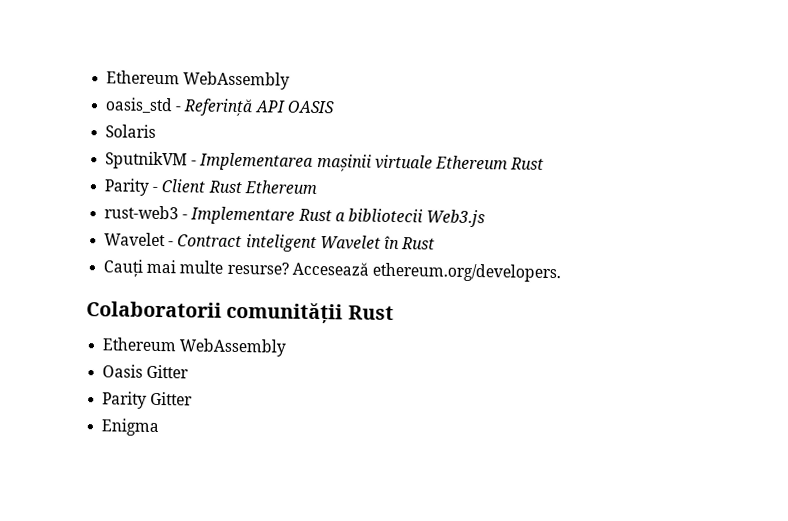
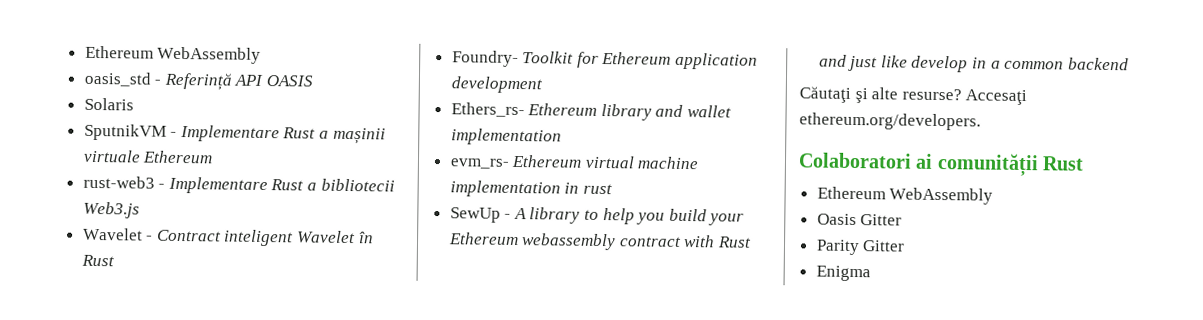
- SputnikVM - Implementarea mașinii virtuale Ethereum Rust
- Parity - Client Rust Ethereum
+ SputnikVM - Implementare Rust a mașinii virtuale Ethereum
- Cauți mai multe resurse? Accesează ethereum.org/developers.
+ Foundry- Toolkit for Ethereum application development
+ Ethers_rs- Ethereum library and wallet implementation
+ evm_rs- Ethereum virtual machine implementation in rust
+ SewUp - A library to help you build your Ethereum webassembly contract with Rust and just like develop in a common backend
+ Căutaţi şi alte resurse? Accesaţi ethereum.org/developers.
- Colaboratorii comunității Rust
+ Colaboratori ai comunității Rust

